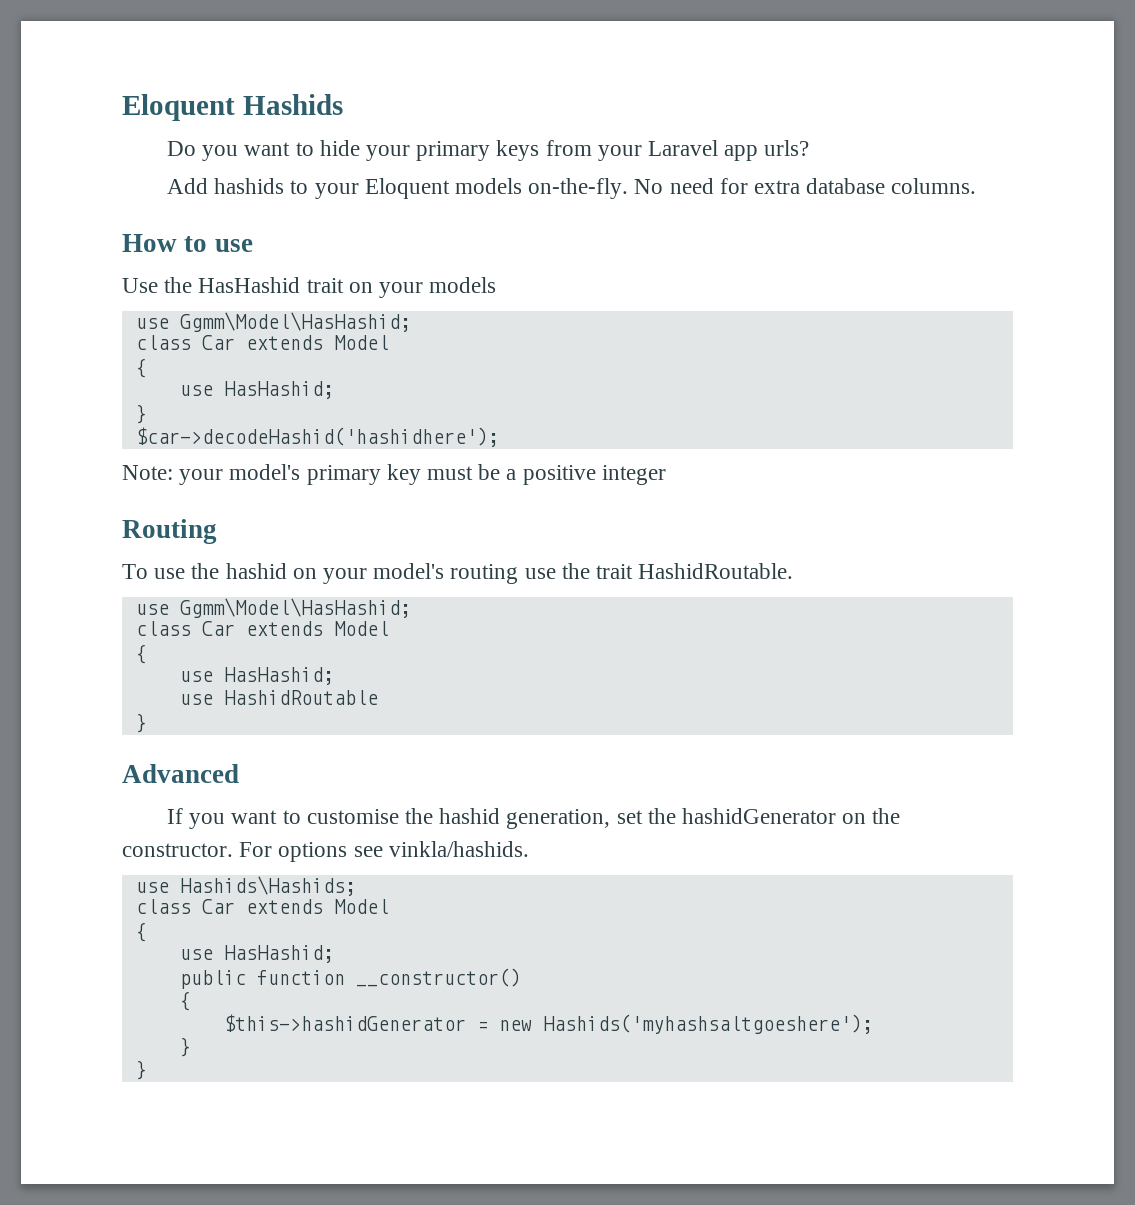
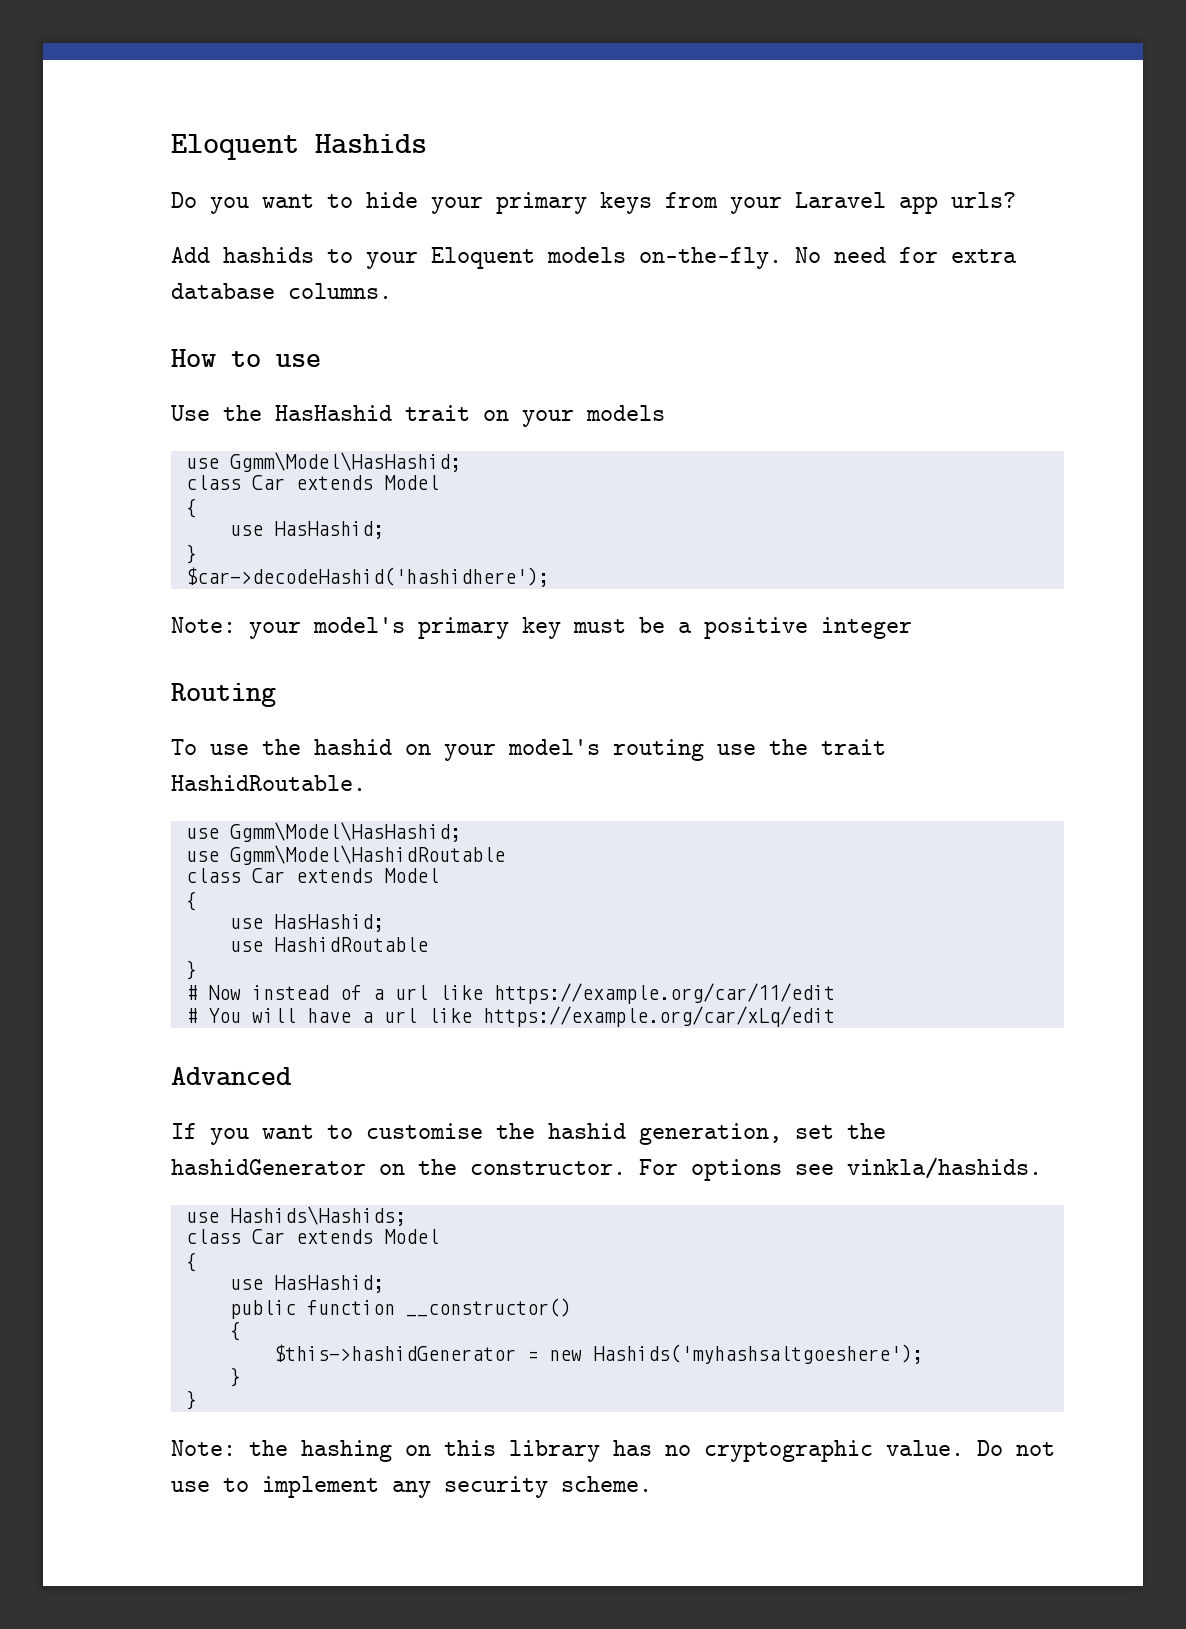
+ use Ggmm\Model\HashidRoutable
+ # Now instead of a url like https://example.org/car/11/edit
+ # You will have a url like https://example.org/car/xLq/edit
+ Note: the hashing on this library has no cryptographic value. Do not use to implement any security scheme.

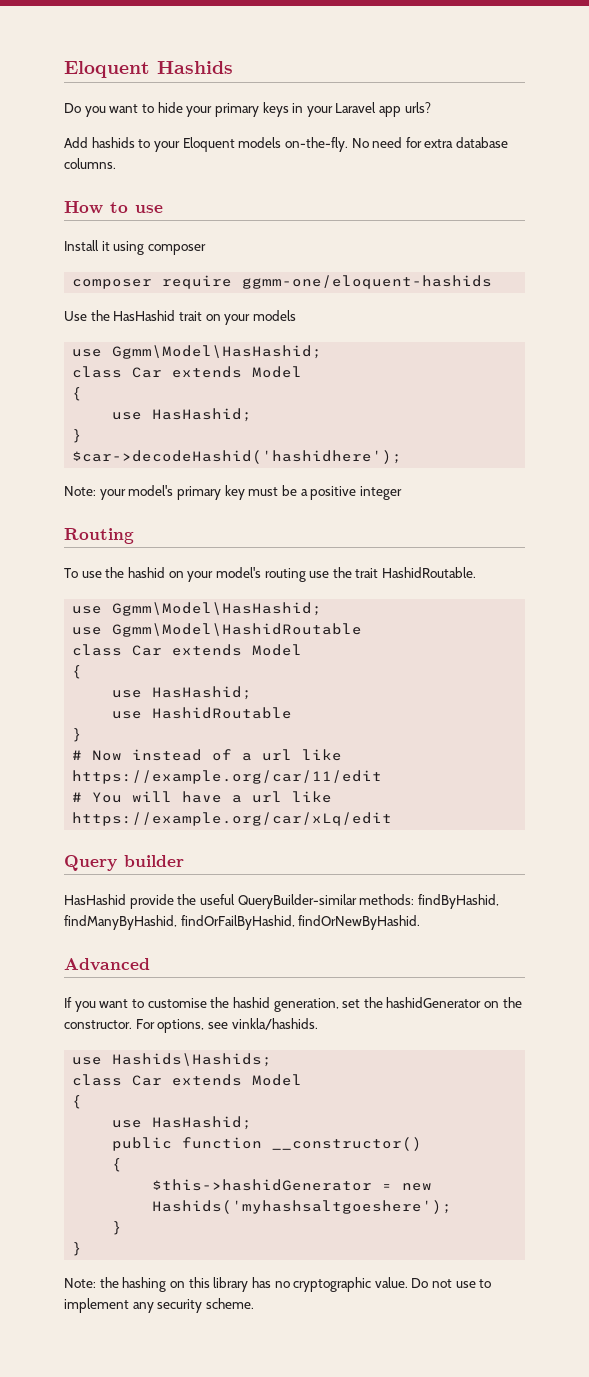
- Do you want to hide your primary keys from your Laravel app urls?
+ Do you want to hide your primary keys in your Laravel app urls?
+ Install it using composer
+ composer require ggmm-one/eloquent-hashids
+ Query builder
+ HasHashid provide the useful QueryBuilder-similar methods: findByHashid, findManyByHashid, findOrFailByHashid, findOrNewByHashid.
- For options see vinkla/hashids.
+ For options, see vinkla/hashids.

